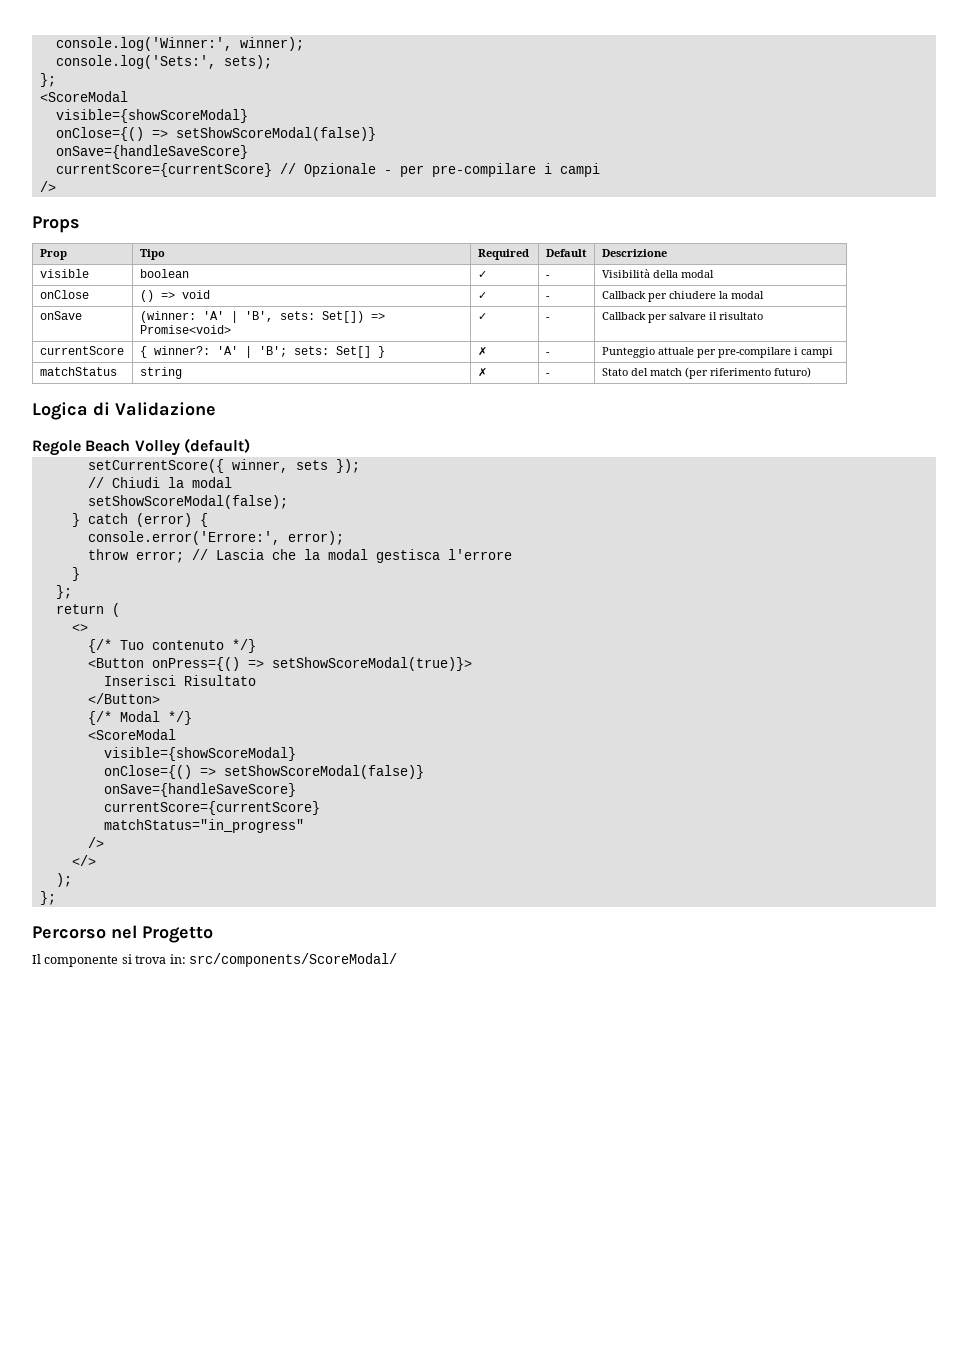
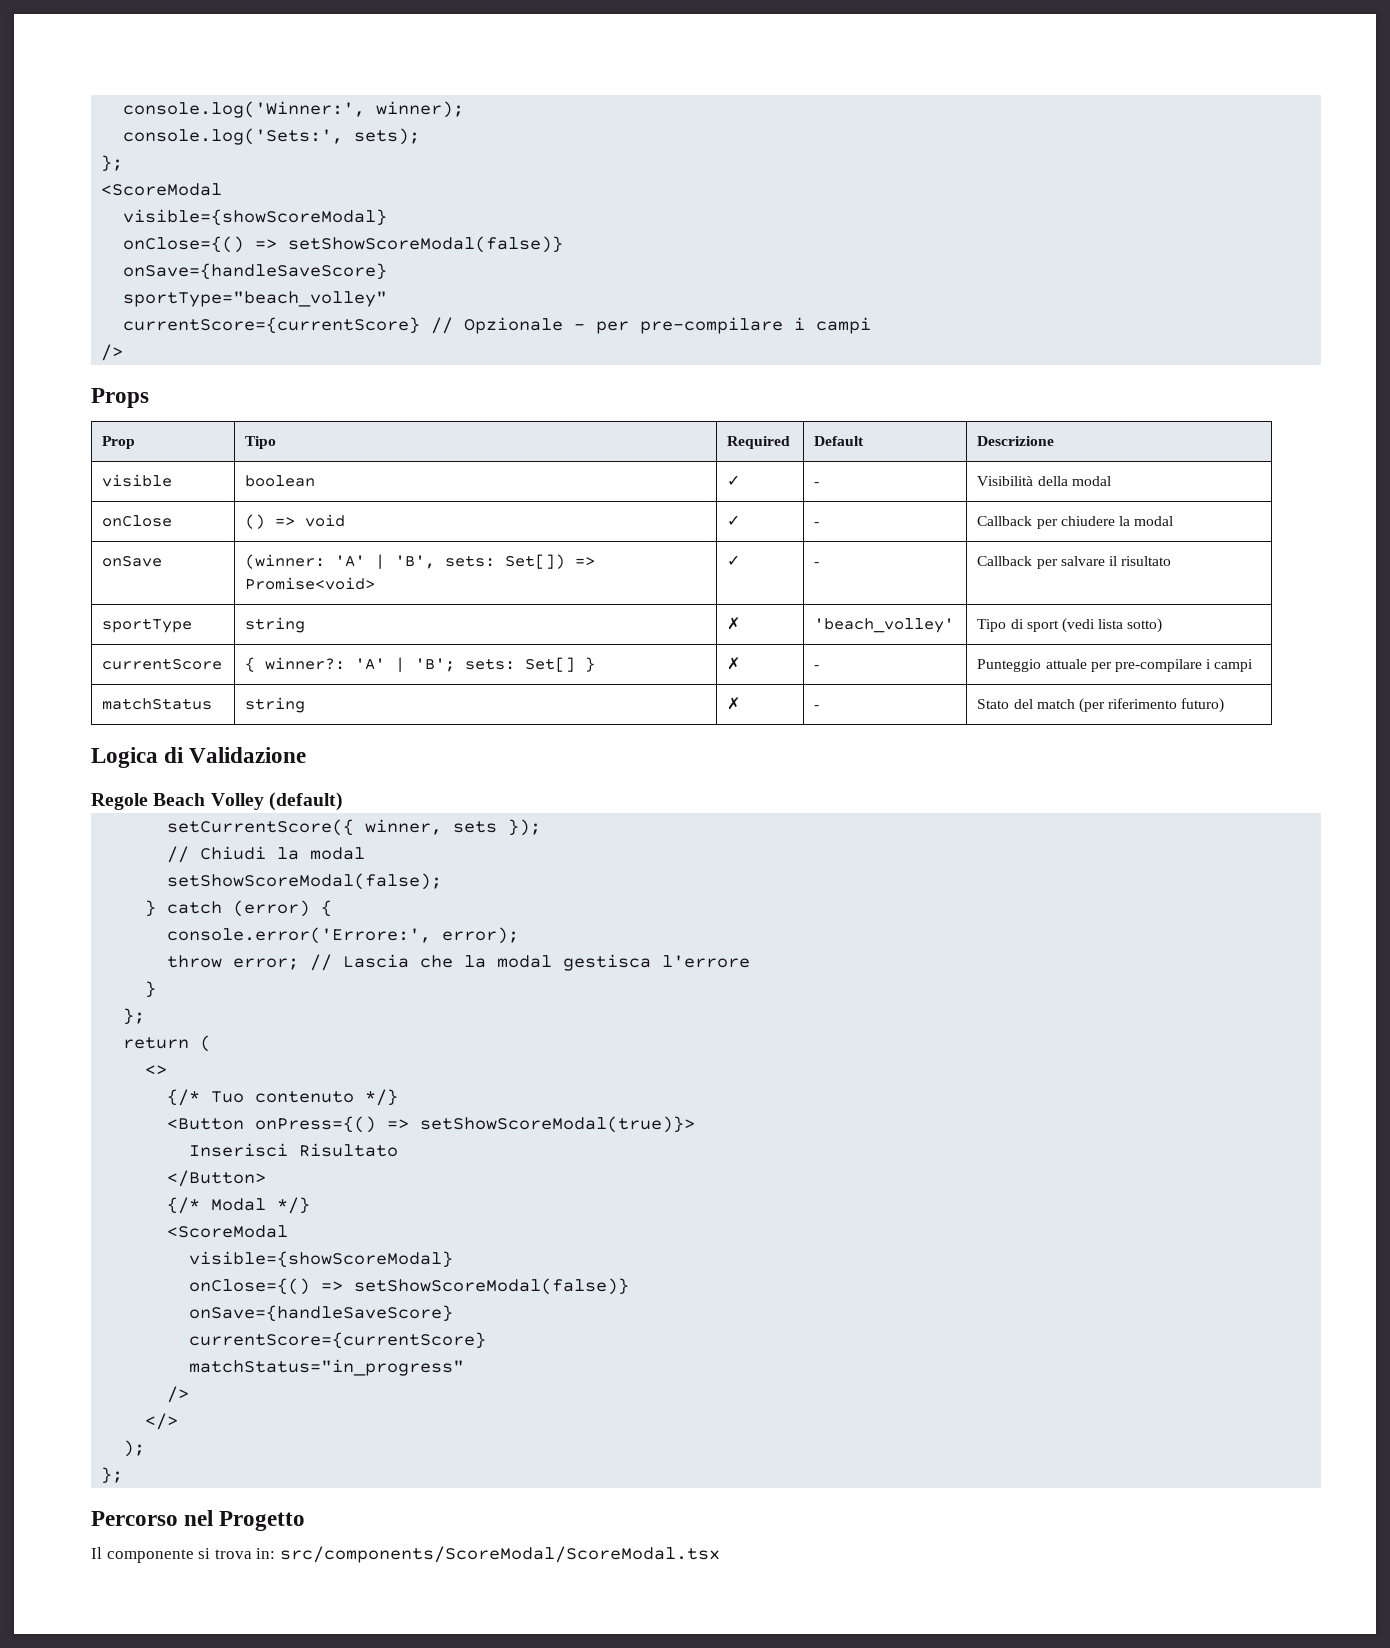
+ sportType="beach_volley"
+ sportType | string | ✗ | 'beach_volley' | Tipo di sport (vedi lista sotto)
- Il componente si trova in: src/components/ScoreModal/
+ Il componente si trova in: src/components/ScoreModal/ScoreModal.tsx

